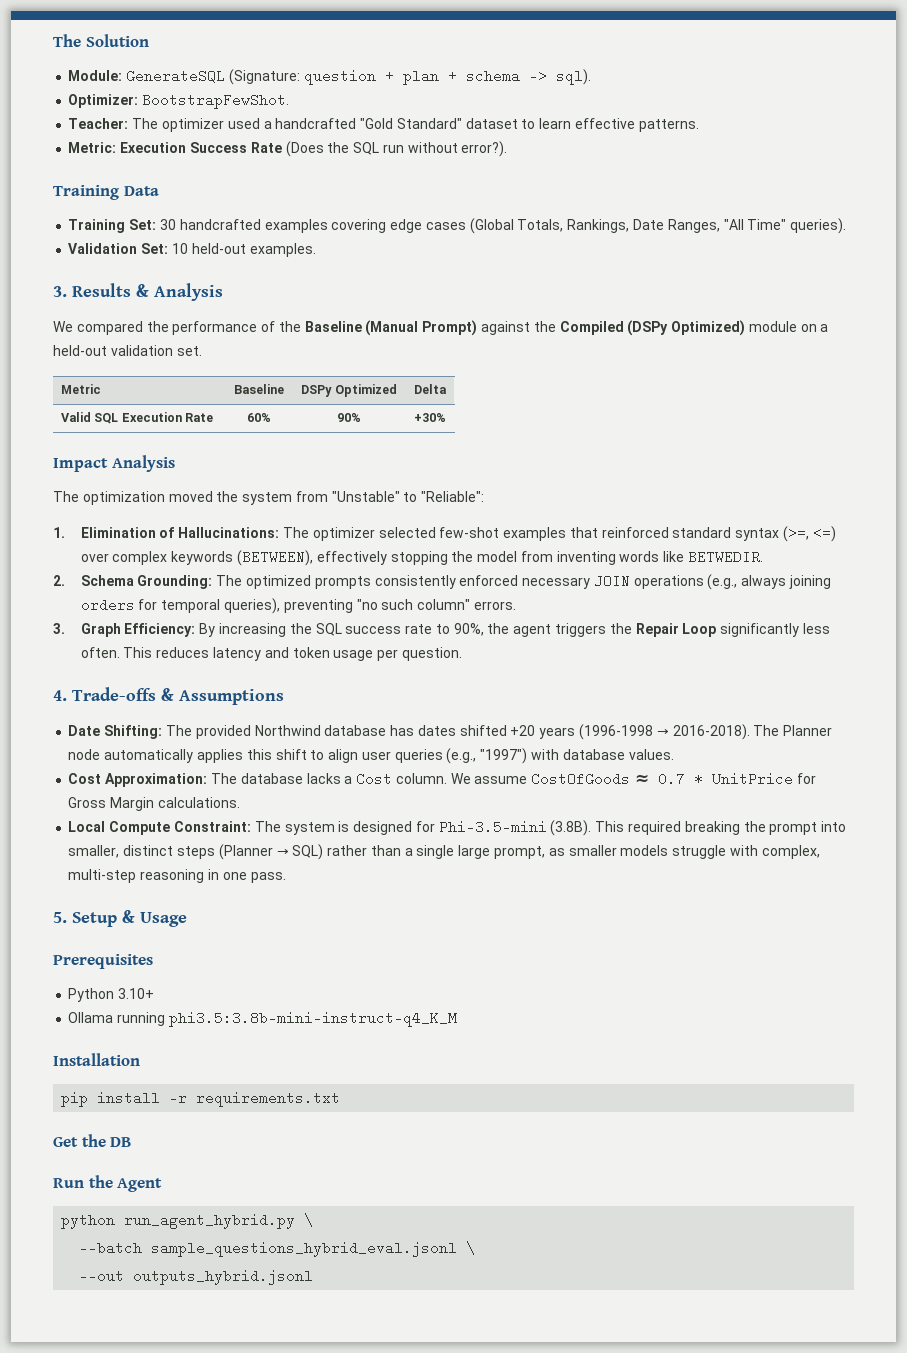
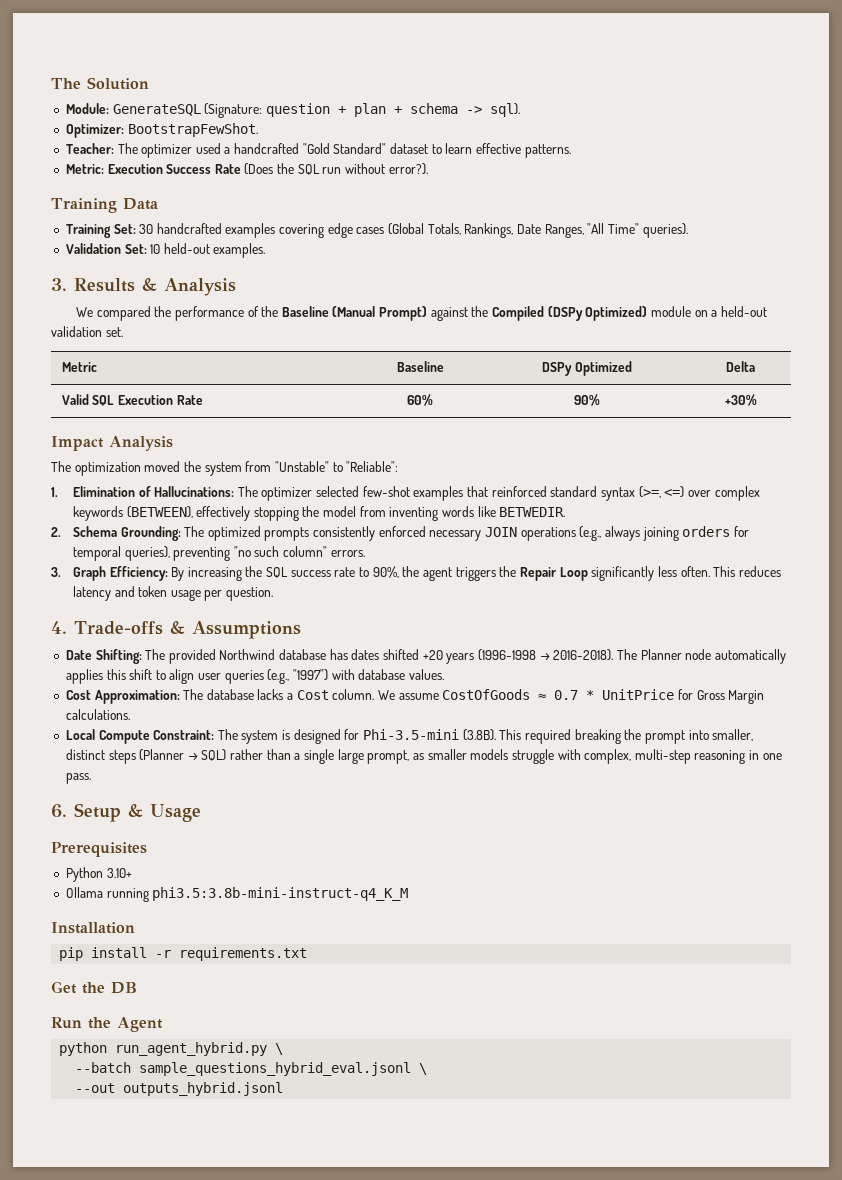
- 5. Setup & Usage
+ 6. Setup & Usage

